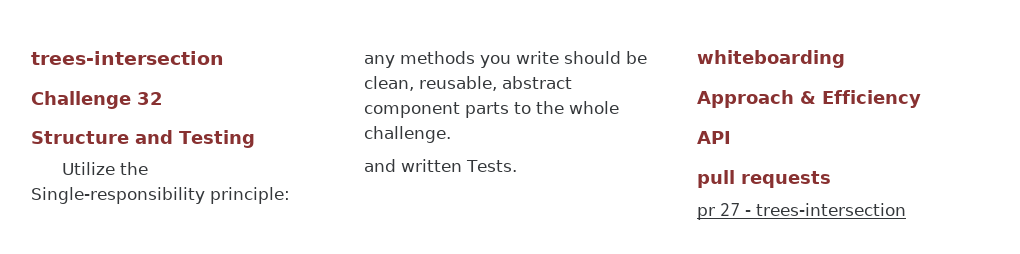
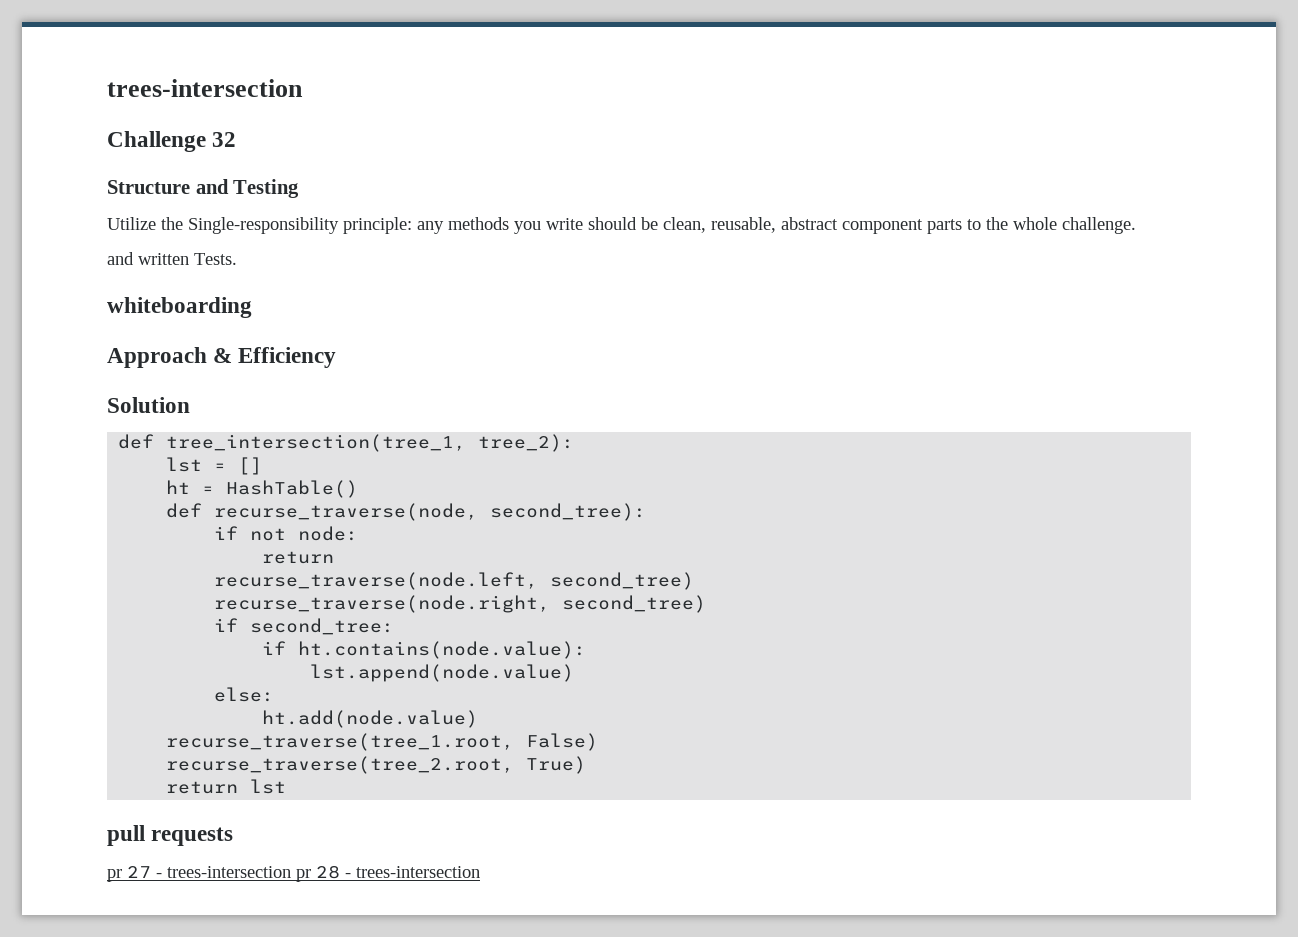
- API
+ Solution
+ def tree_intersection(tree_1, tree_2):
+ lst = []
+ ht = HashTable()
+ def recurse_traverse(node, second_tree):
+ if not node:
+ return
+ recurse_traverse(node.left, second_tree)
+ recurse_traverse(node.right, second_tree)
+ if second_tree:
+ if ht.contains(node.value):
+ lst.append(node.value)
+ else:
+ ht.add(node.value)
+ recurse_traverse(tree_1.root, False)
+ recurse_traverse(tree_2.root, True)
+ return lst
- pr 27 - trees-intersection
+ pr 27 - trees-intersection pr 28 - trees-intersection

